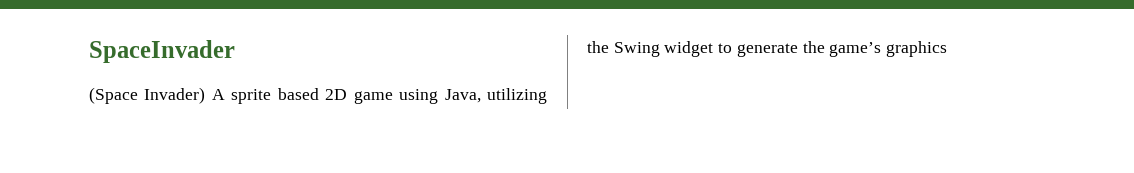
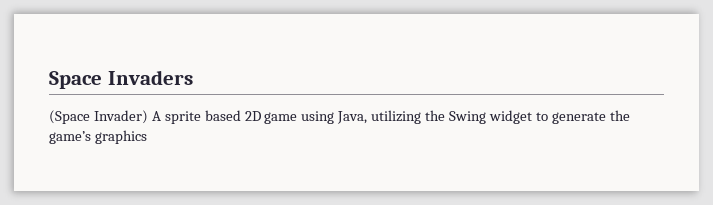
- SpaceInvader
+ Space Invaders

